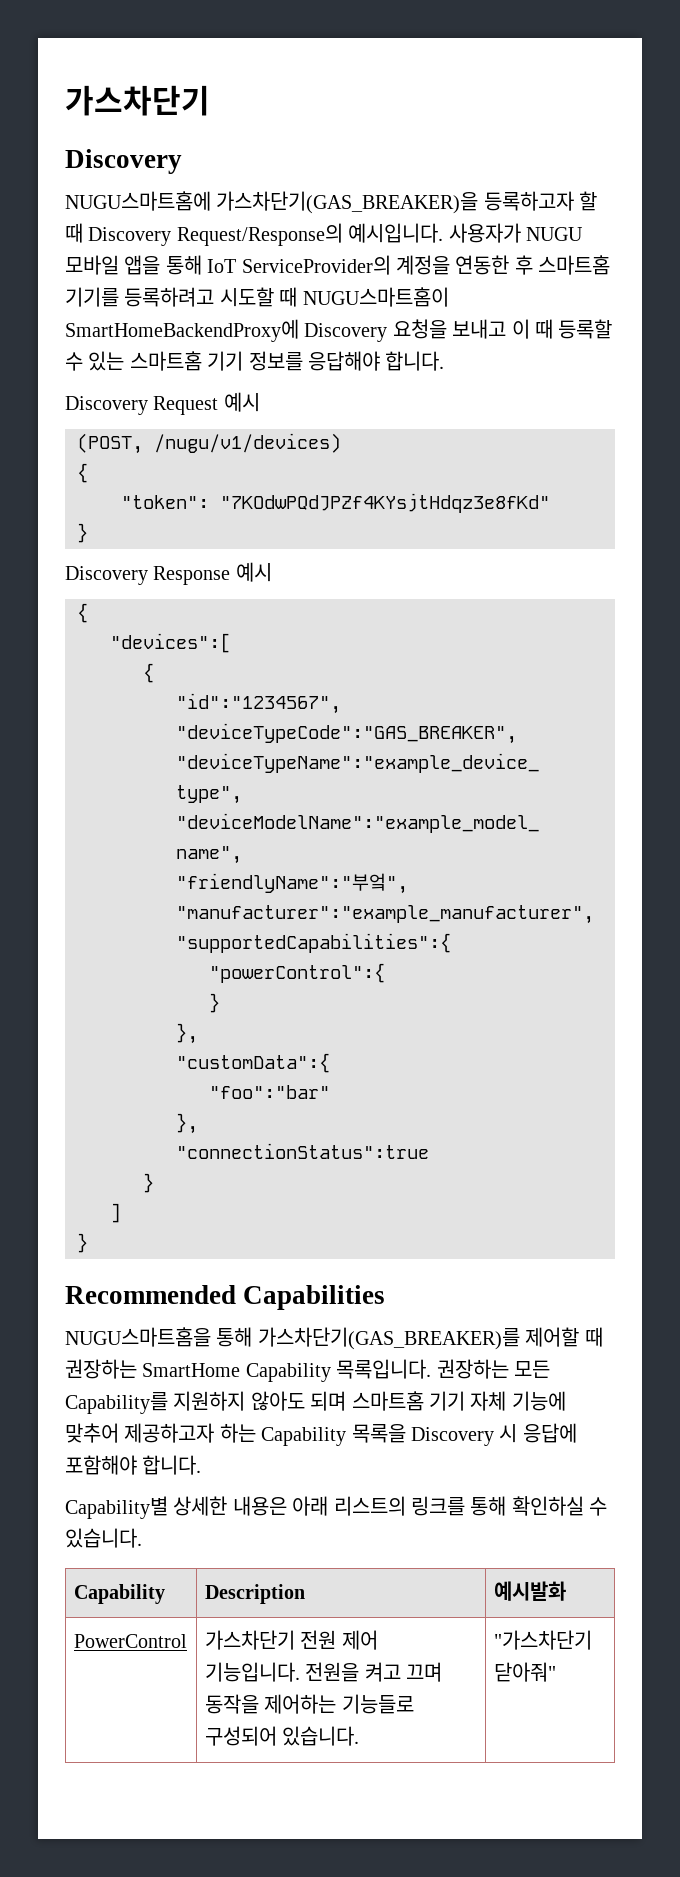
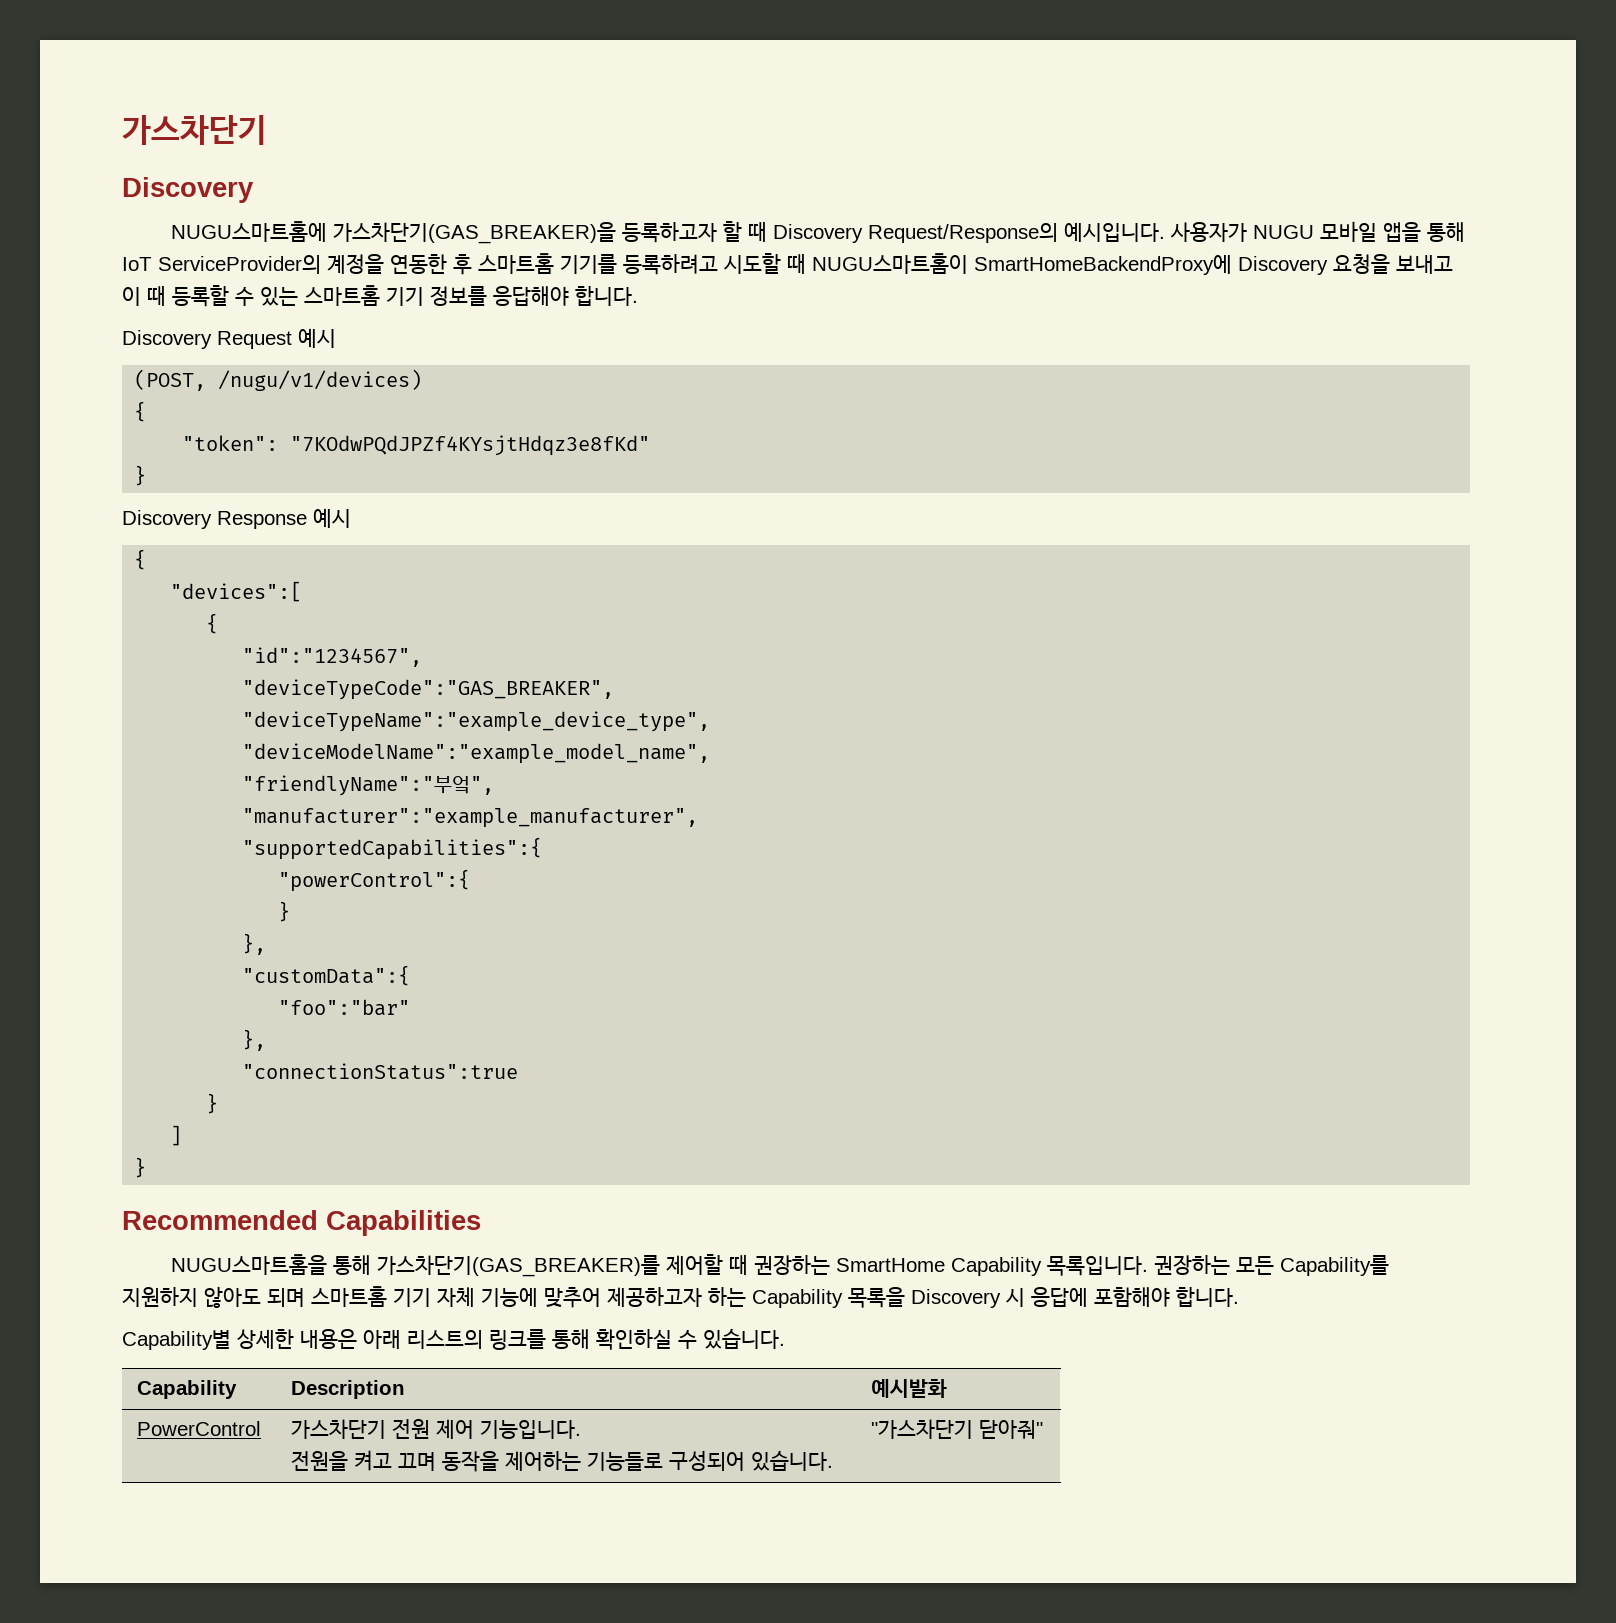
- PowerControl | 가스차단기 전원 제어 기능입니다. 전원을 켜고 끄며 동작을 제어하는 기능들로 구성되어 있습니다. | "가스차단기 닫아줘"
+ PowerControl | 가스차단기 전원 제어 기능입니다.
+ 전원을 켜고 끄며 동작을 제어하는 기능들로 구성되어 있습니다. | "가스차단기 닫아줘"

